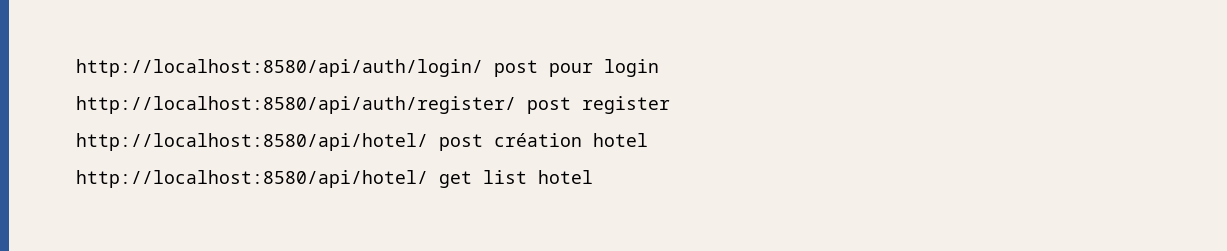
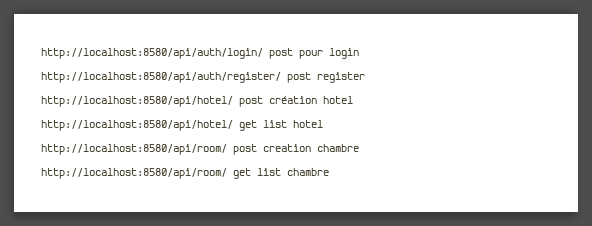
+ http://localhost:8580/api/room/ post creation chambre
+ http://localhost:8580/api/room/ get list chambre

